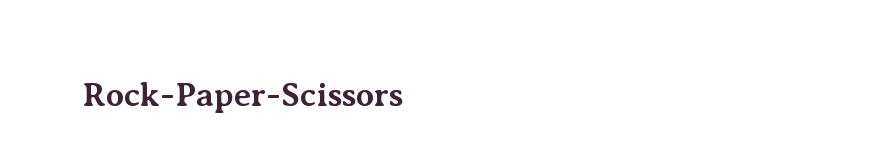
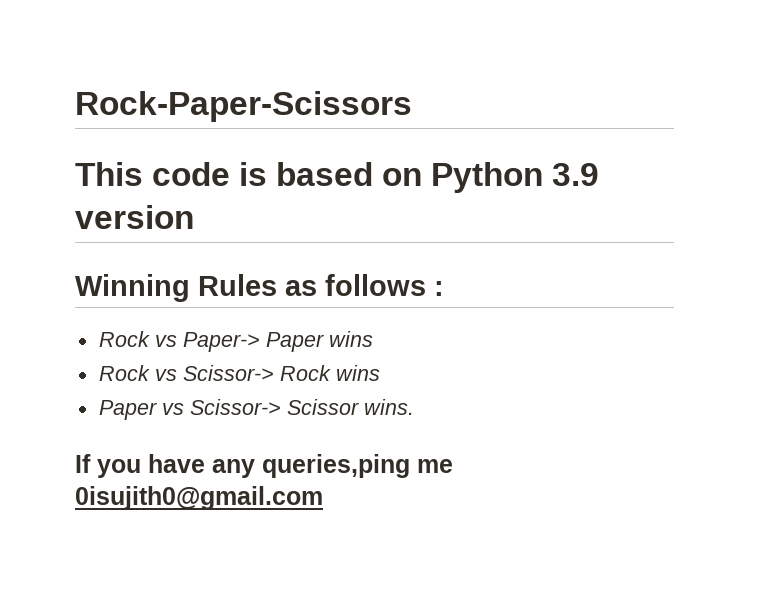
+ This code is based on Python 3.9 version
+ Winning Rules as follows :
+ Rock vs Paper-> Paper wins
+ Rock vs Scissor-> Rock wins
+ Paper vs Scissor-> Scissor wins.
+ If you have any queries,ping me 0isujith0@gmail.com

